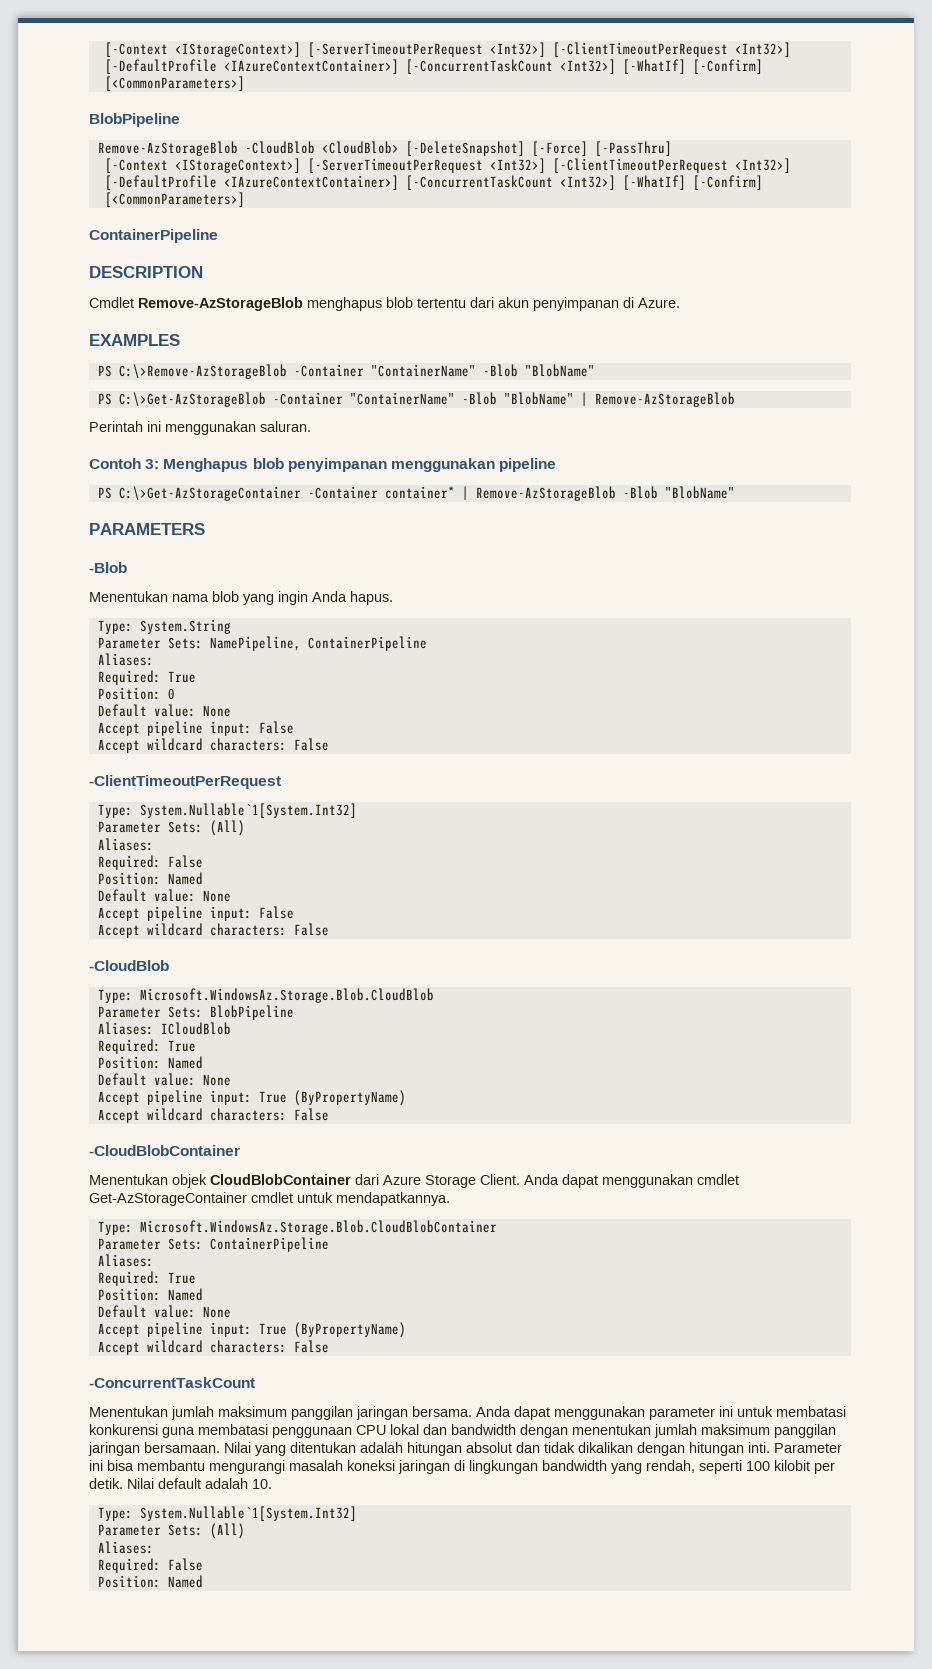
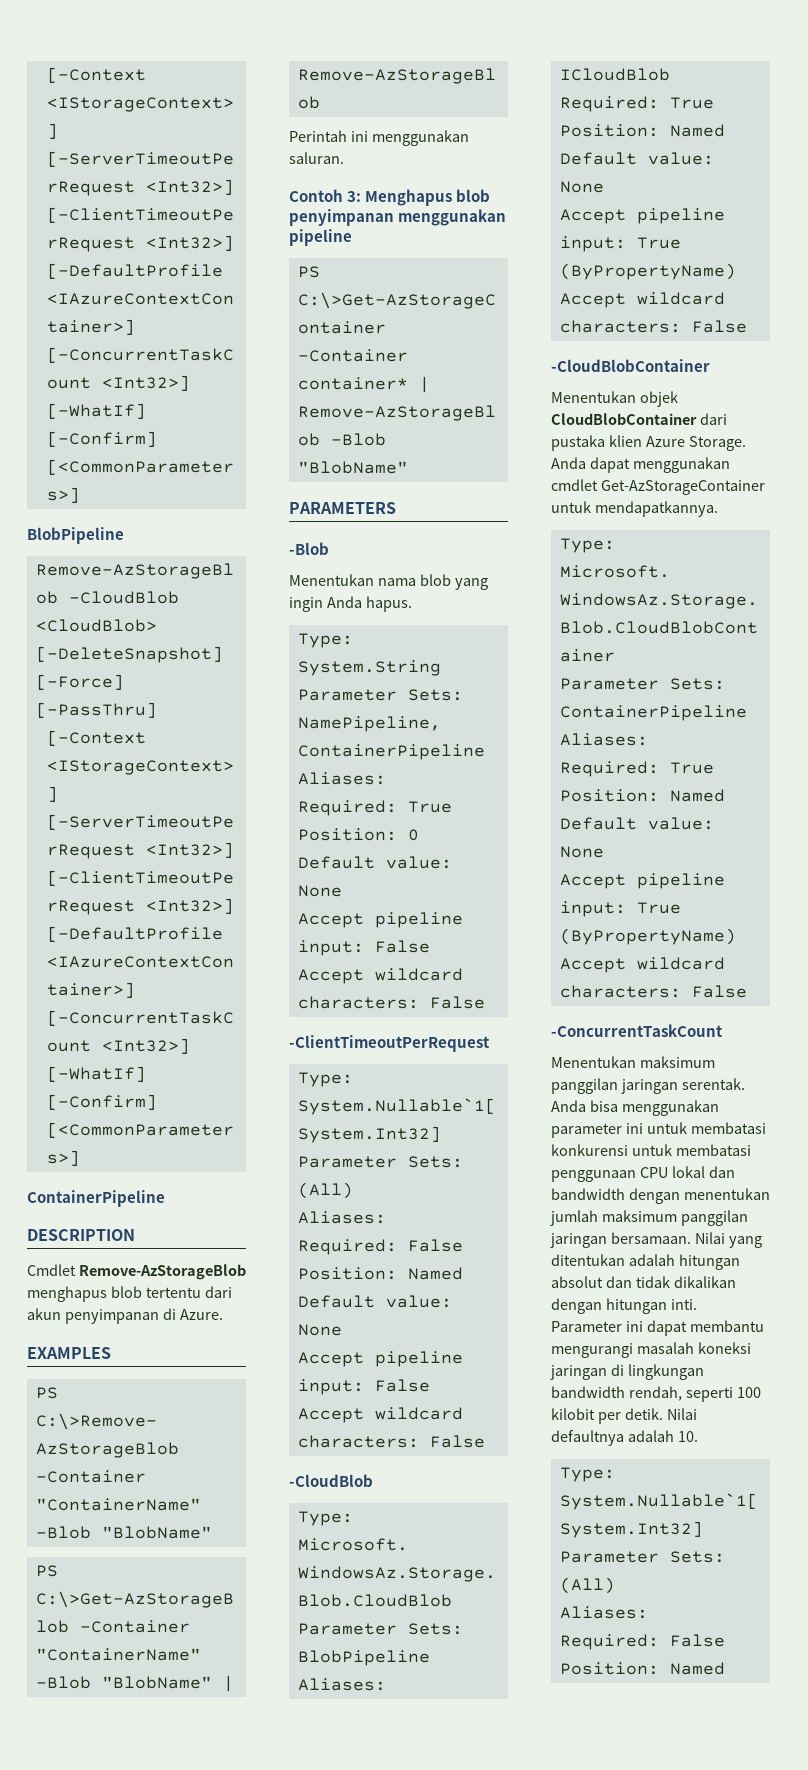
- Menentukan objek CloudBlobContainer dari Azure Storage Client.
+ Menentukan objek CloudBlobContainer dari pustaka klien Azure Storage.
- Anda dapat menggunakan cmdlet Get-AzStorageContainer cmdlet untuk mendapatkannya.
+ Anda dapat menggunakan cmdlet Get-AzStorageContainer untuk mendapatkannya.
- Menentukan jumlah maksimum panggilan jaringan bersama. Anda dapat menggunakan parameter ini untuk membatasi konkurensi guna membatasi penggunaan CPU lokal dan bandwidth dengan menentukan jumlah maksimum panggilan jaringan bersamaan.
+ Menentukan maksimum panggilan jaringan serentak. Anda bisa menggunakan parameter ini untuk membatasi konkurensi untuk membatasi penggunaan CPU lokal dan bandwidth dengan menentukan jumlah maksimum panggilan jaringan bersamaan.
- Parameter ini bisa membantu mengurangi masalah koneksi jaringan di lingkungan bandwidth yang rendah, seperti 100 kilobit per detik.
+ Parameter ini dapat membantu mengurangi masalah koneksi jaringan di lingkungan bandwidth rendah, seperti 100 kilobit per detik.
- Nilai default adalah 10.
+ Nilai defaultnya adalah 10.

